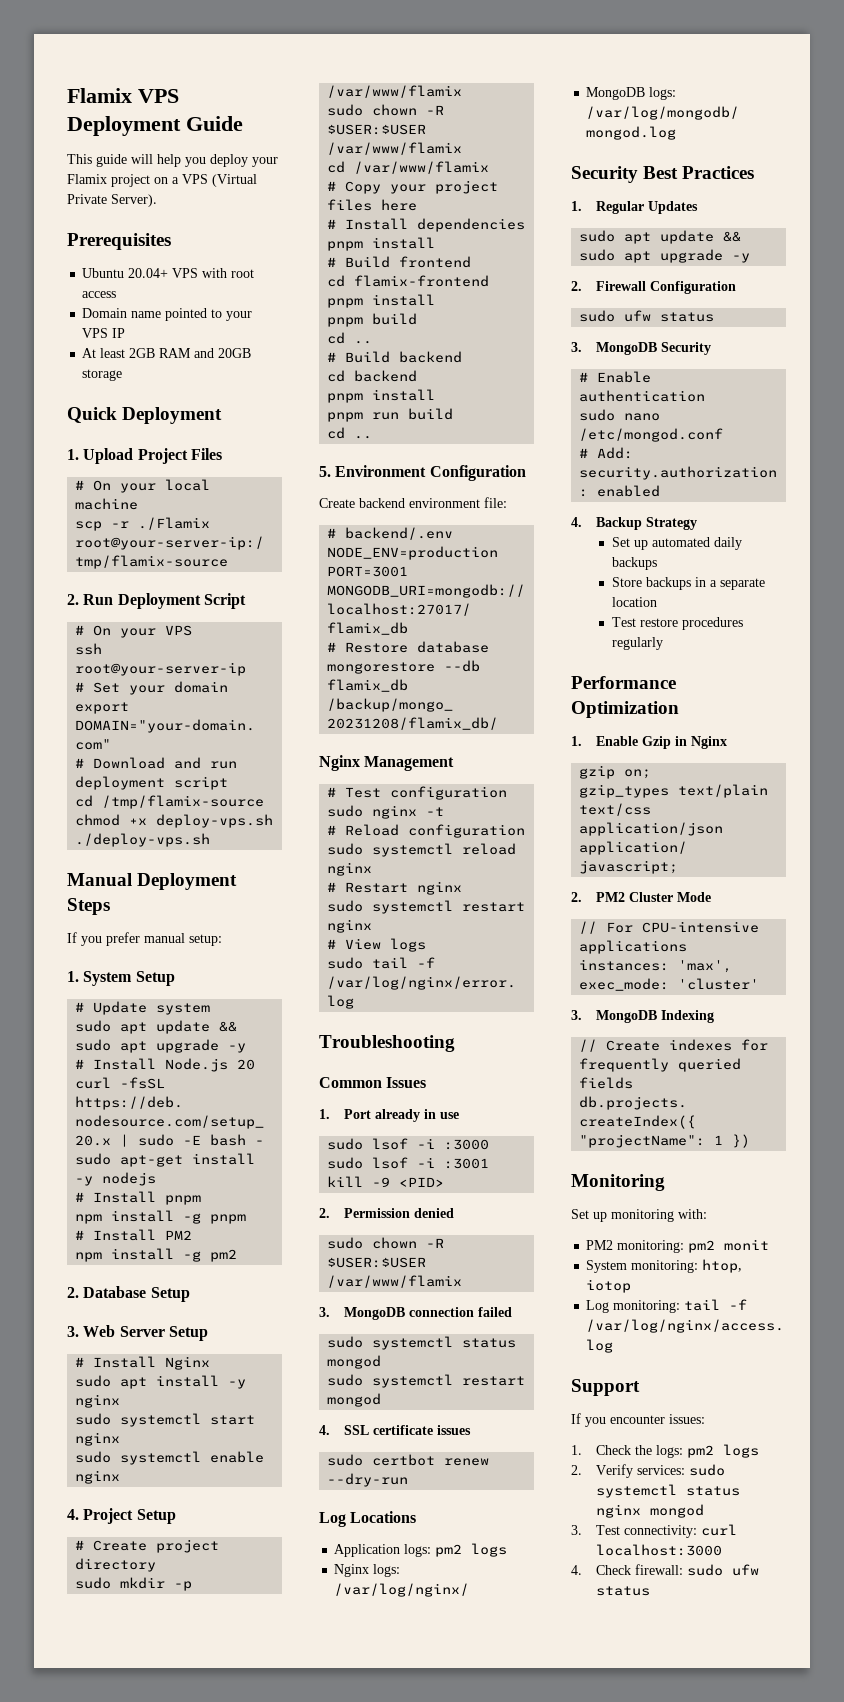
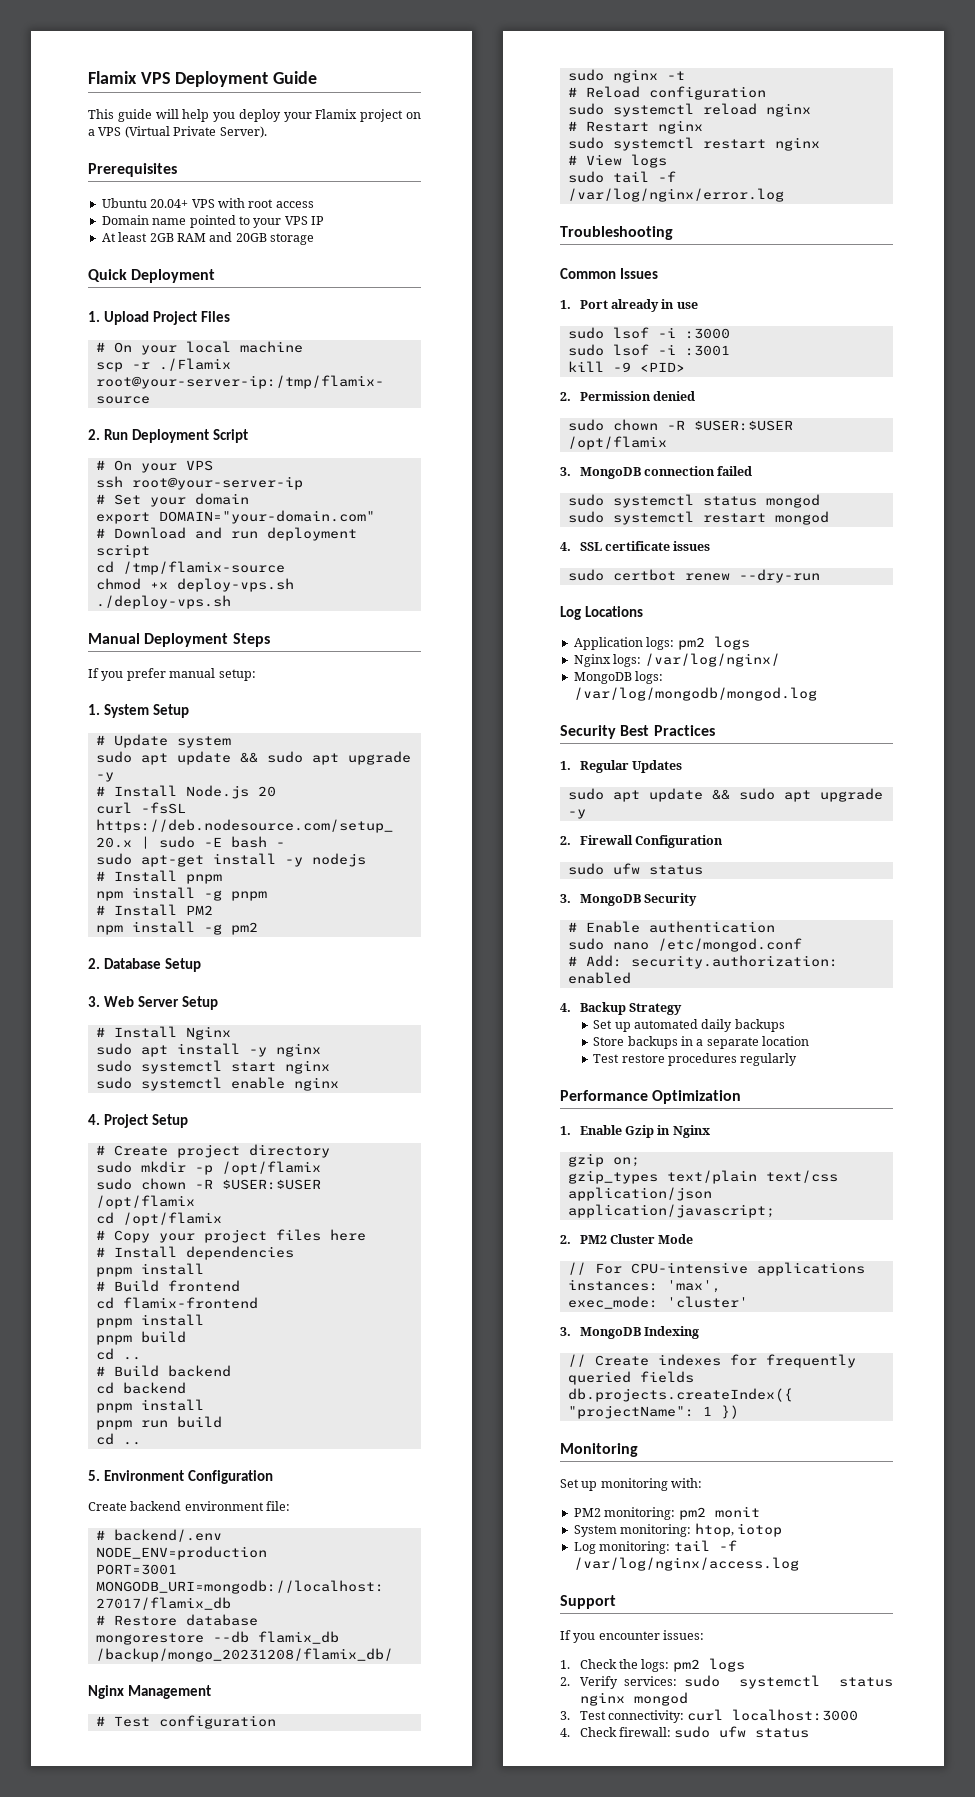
- sudo mkdir -p /var/www/flamix
- sudo chown -R $USER:$USER /var/www/flamix
- cd /var/www/flamix
+ sudo mkdir -p /opt/flamix
+ sudo chown -R $USER:$USER /opt/flamix
+ cd /opt/flamix
  2. Permission denied
- sudo chown -R $USER:$USER /var/www/flamix
+ sudo chown -R $USER:$USER /opt/flamix

